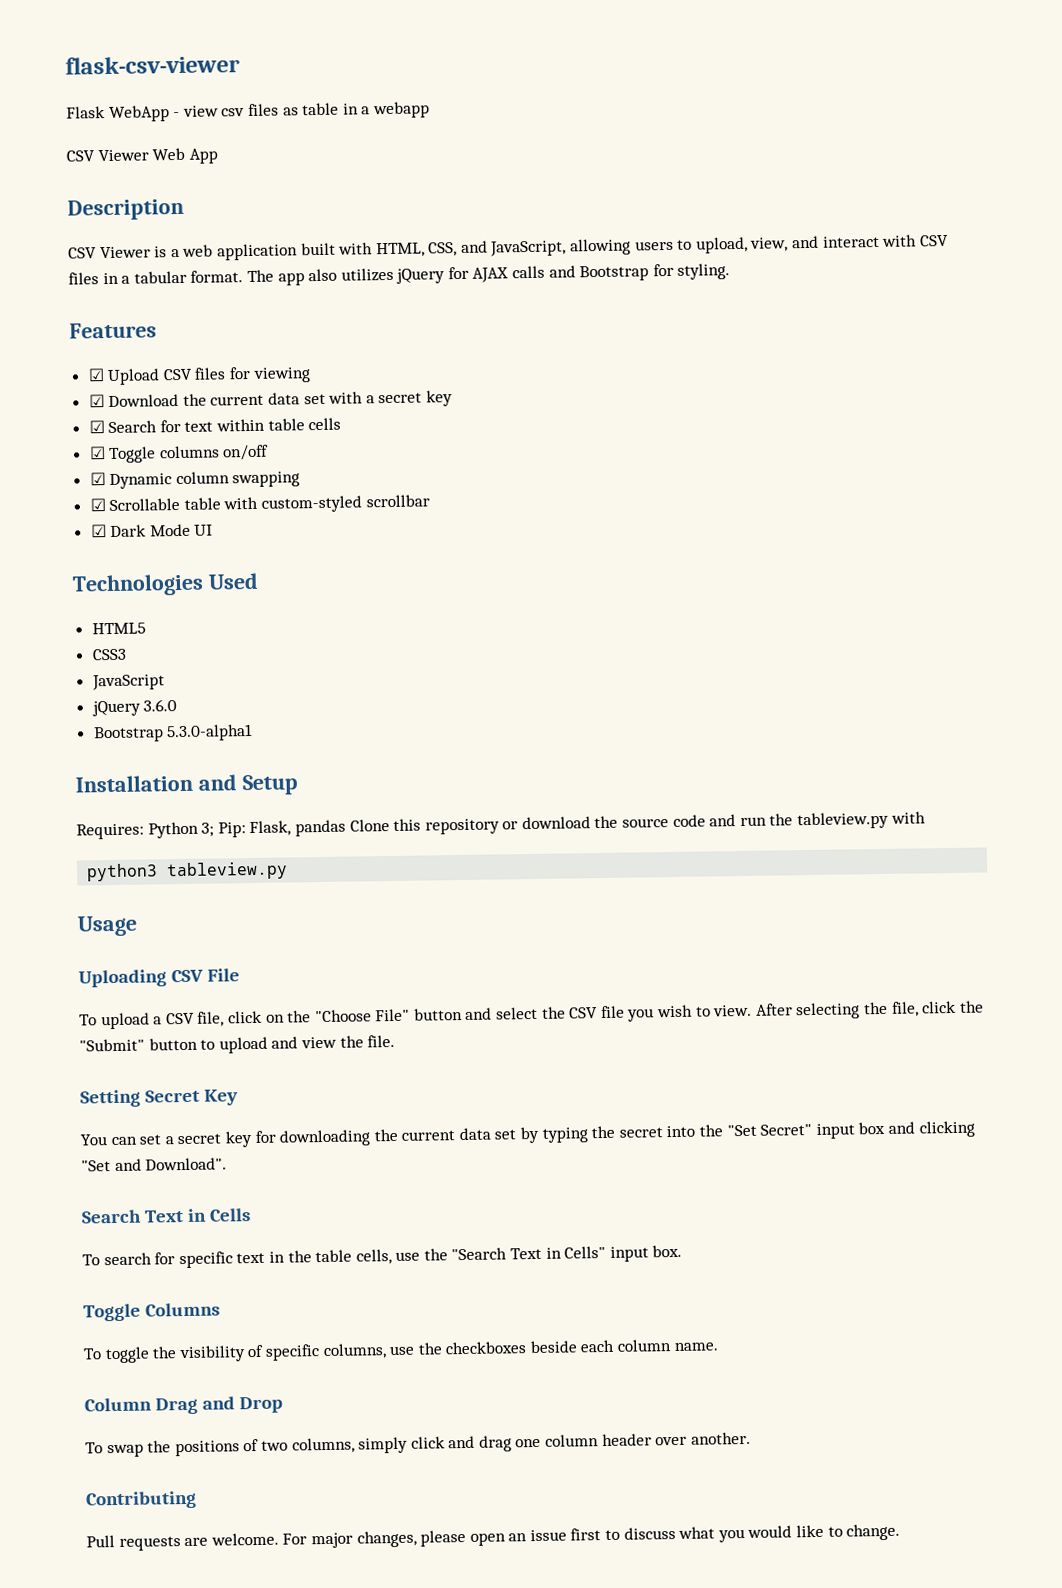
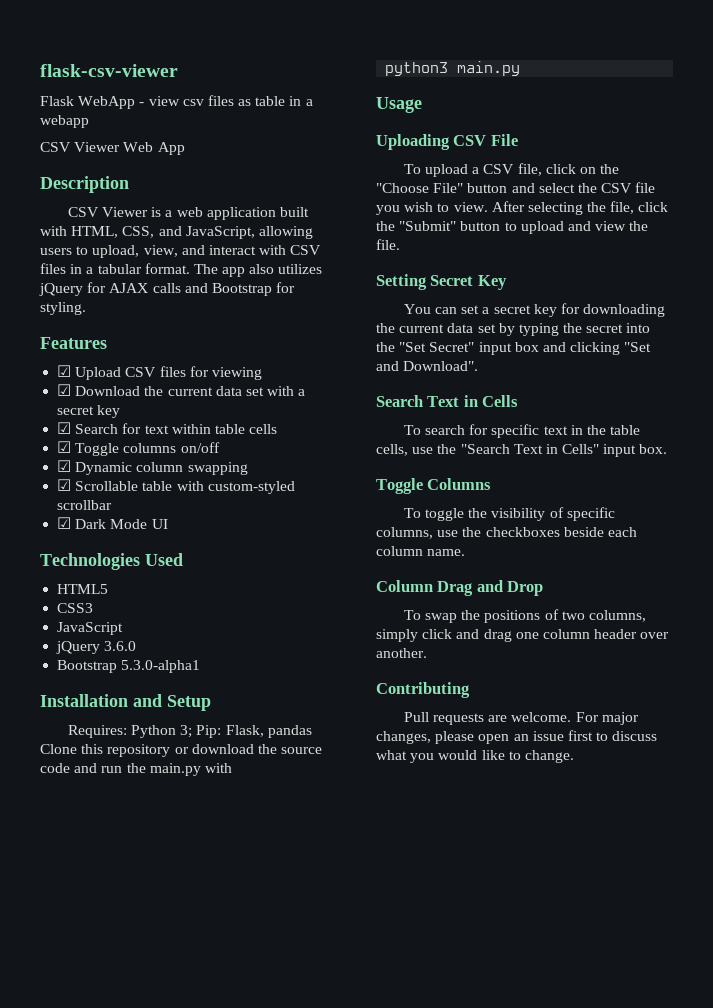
- Requires: Python 3; Pip: Flask, pandas Clone this repository or download the source code and run the tableview.py with
+ Requires: Python 3; Pip: Flask, pandas Clone this repository or download the source code and run the main.py with
- python3 tableview.py
+ python3 main.py

